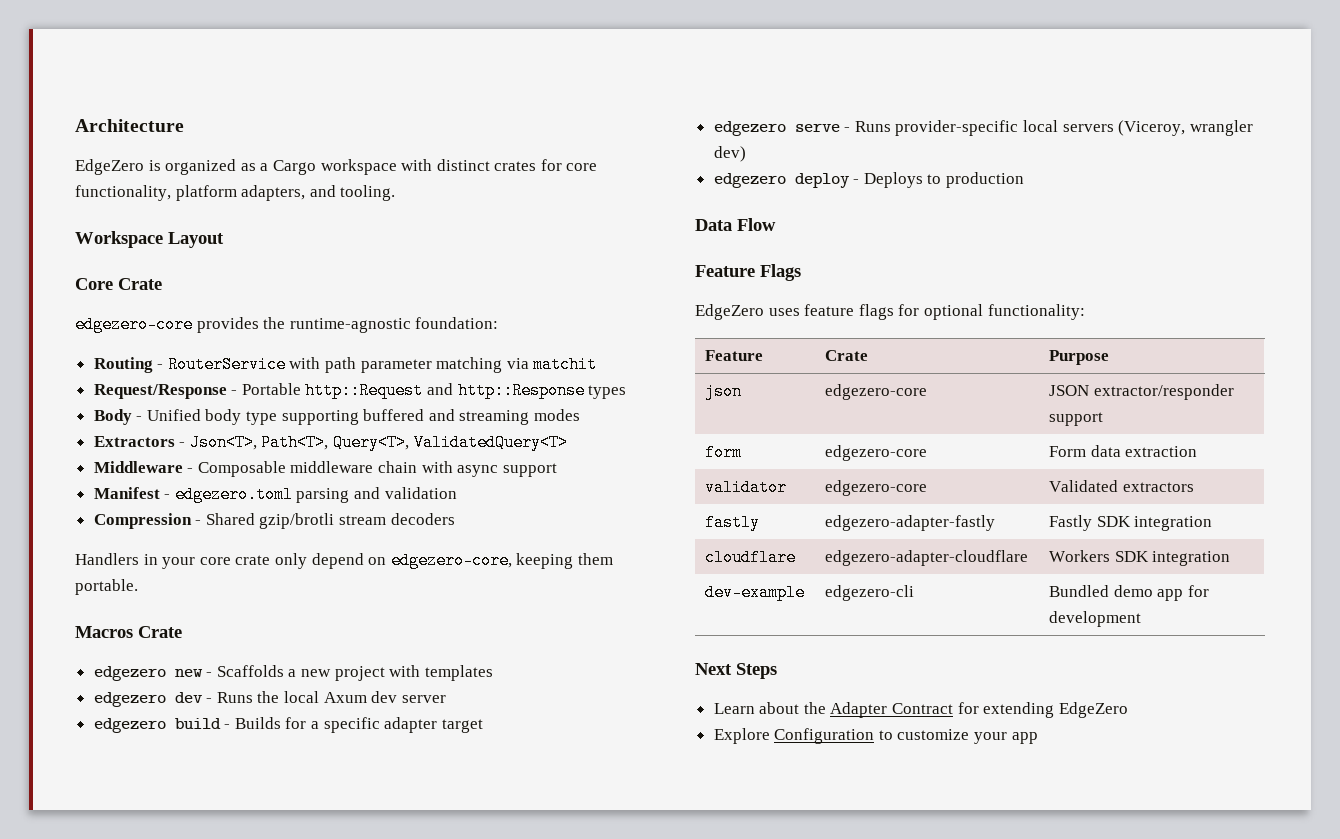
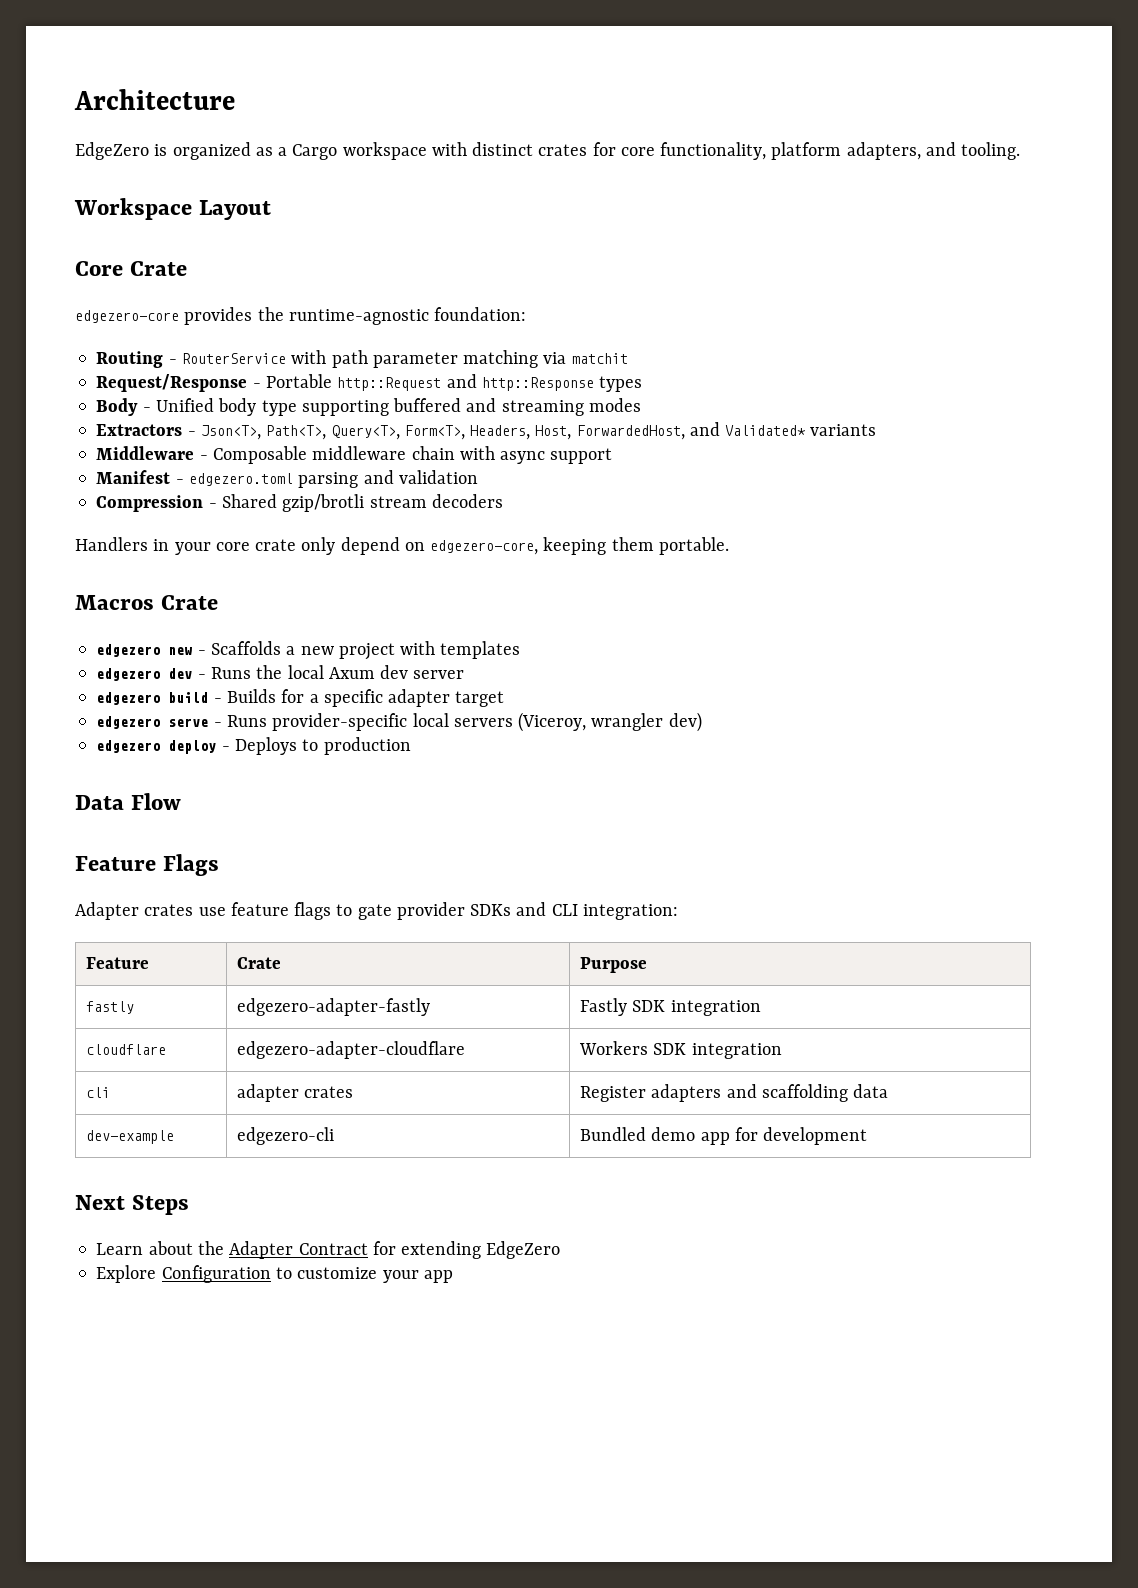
- Extractors - Json<T>, Path<T>, Query<T>, ValidatedQuery<T>
+ Extractors - Json<T>, Path<T>, Query<T>, Form<T>, Headers, Host, ForwardedHost, and Validated* variants
- EdgeZero uses feature flags for optional functionality:
+ Adapter crates use feature flags to gate provider SDKs and CLI integration:
  Feature | Crate | Purpose
- json | edgezero-core | JSON extractor/responder support
- form | edgezero-core | Form data extraction
- validator | edgezero-core | Validated extractors
+ cli | adapter crates | Register adapters and scaffolding data

